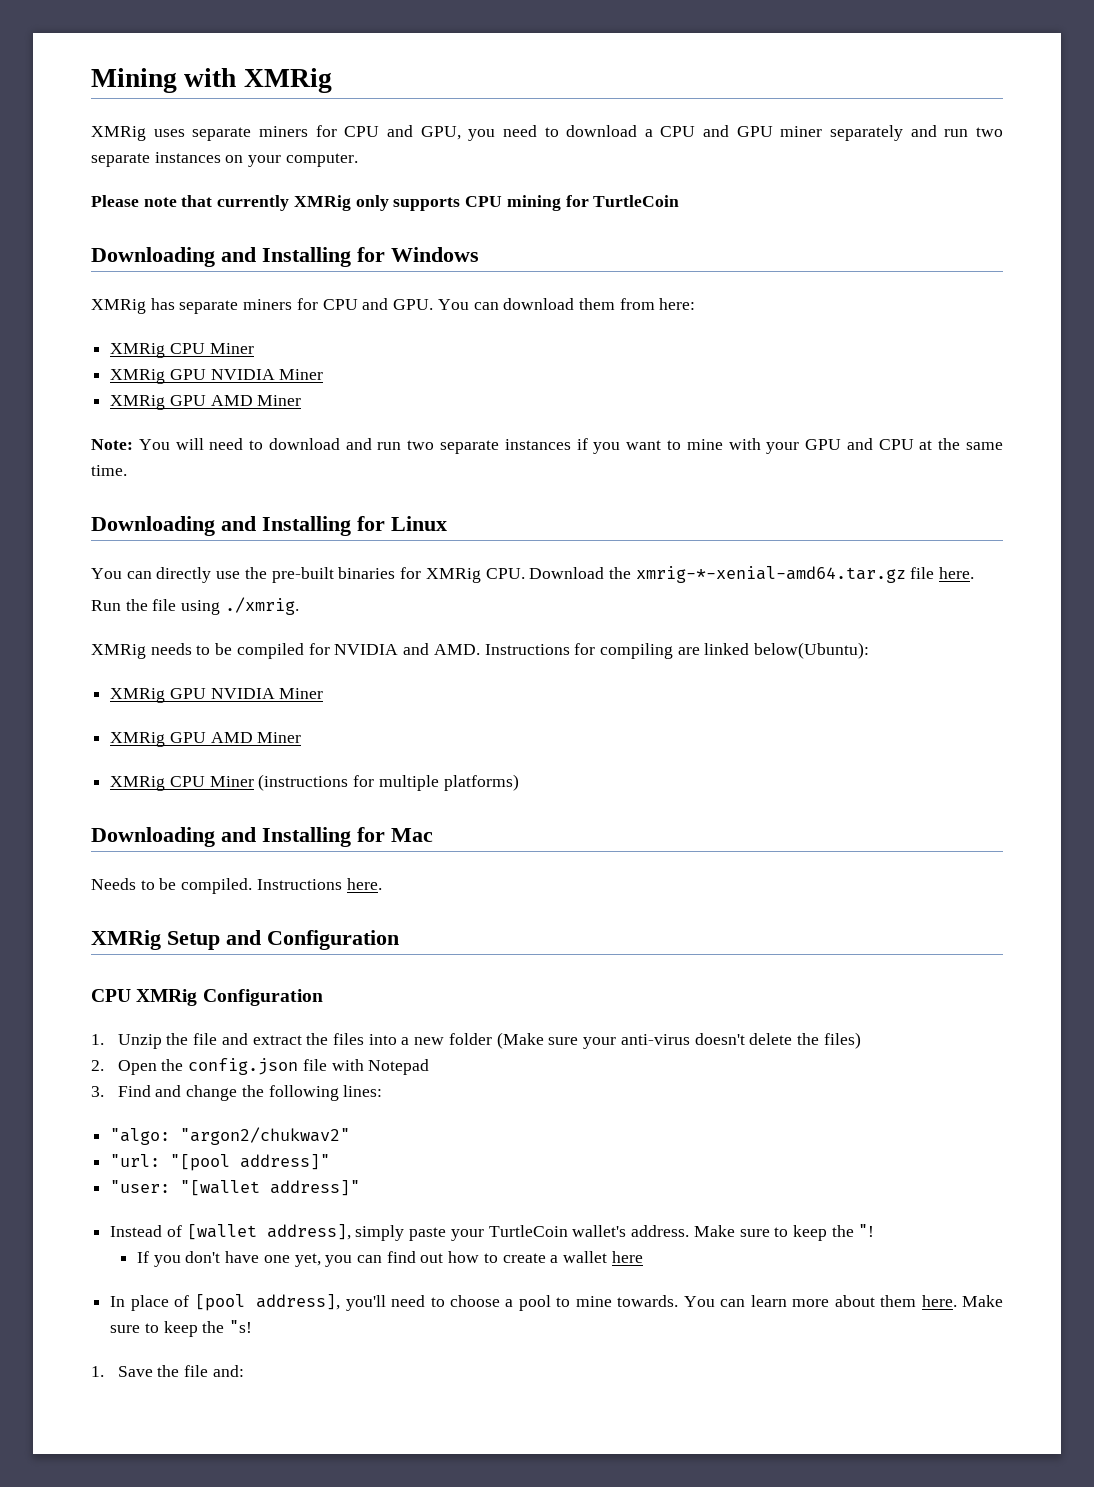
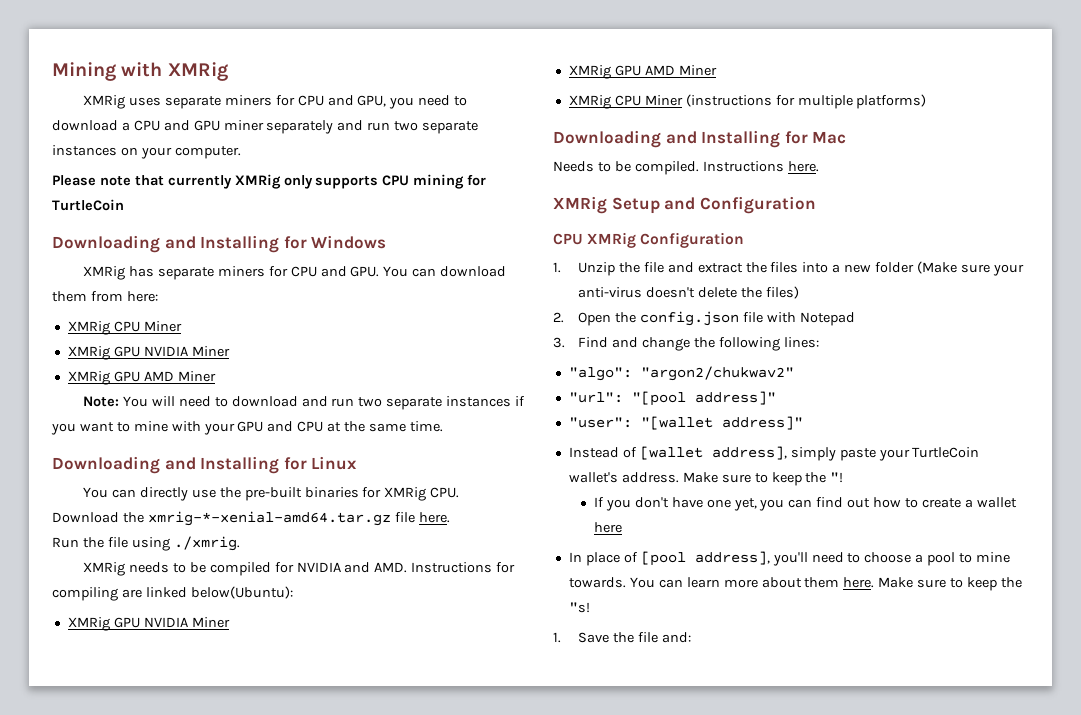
- "algo: "argon2/chukwav2"
+ "algo": "argon2/chukwav2"
- "url: "[pool address]"
+ "url": "[pool address]"
- "user: "[wallet address]"
+ "user": "[wallet address]"

